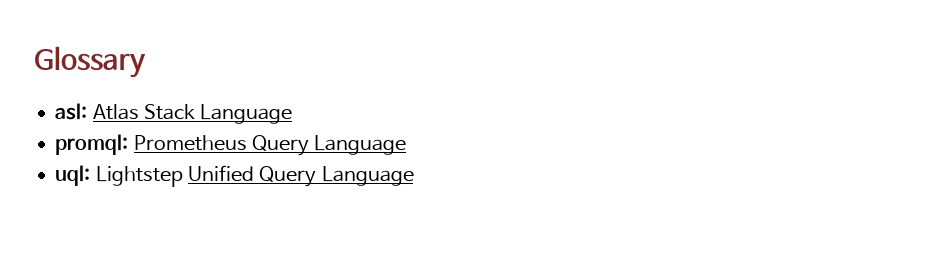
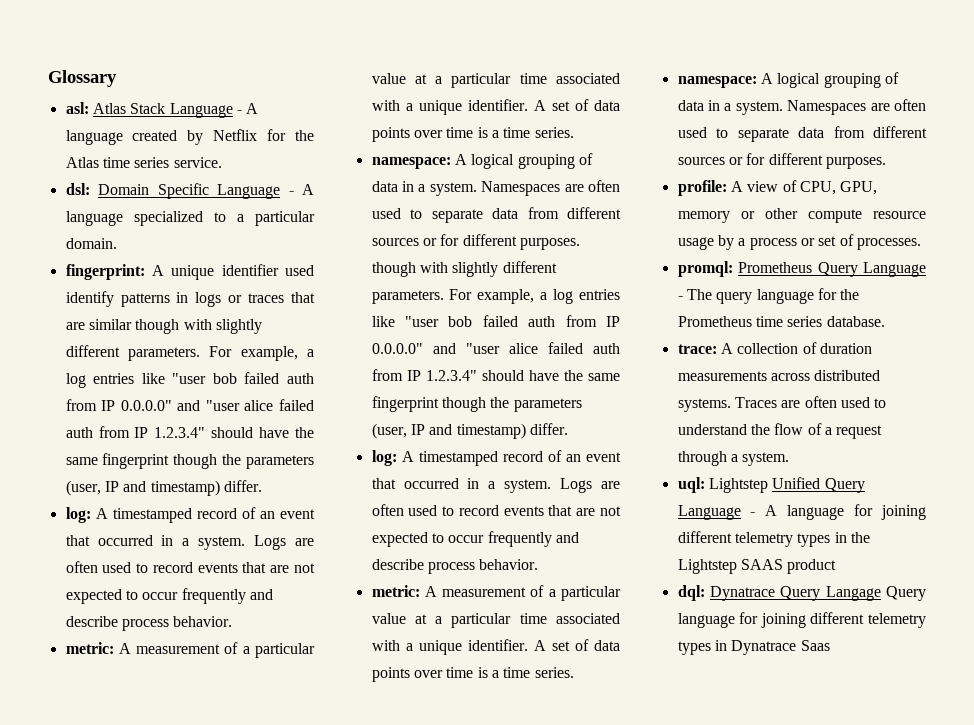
- asl: Atlas Stack Language
- promql: Prometheus Query Language
+ asl: Atlas Stack Language - A language created by Netflix for the Atlas time series service.
+ dsl: Domain Specific Language - A language specialized to a particular domain.
+ fingerprint: A unique identifier used identify patterns in logs or traces that are similar though with slightly different parameters. For example, a log entries like "user bob failed auth from IP 0.0.0.0" and "user alice failed auth from IP 1.2.3.4" should have the same fingerprint though the parameters (user, IP and timestamp) differ.
+ log: A timestamped record of an event that occurred in a system. Logs are often used to record events that are not expected to occur frequently and describe process behavior.
+ metric: A measurement of a particular value at a particular time associated with a unique identifier. A set of data points over time is a time series.
+ namespace: A logical grouping of data in a system. Namespaces are often used to separate data from different sources or for different purposes. though with slightly different parameters. For example, a log entries like "user bob failed auth from IP 0.0.0.0" and "user alice failed auth from IP 1.2.3.4" should have the same fingerprint though the parameters (user, IP and timestamp) differ.
+ log: A timestamped record of an event that occurred in a system. Logs are often used to record events that are not expected to occur frequently and describe process behavior.
+ metric: A measurement of a particular value at a particular time associated with a unique identifier. A set of data points over time is a time series.
+ namespace: A logical grouping of data in a system. Namespaces are often used to separate data from different sources or for different purposes.
+ profile: A view of CPU, GPU, memory or other compute resource usage by a process or set of processes.
+ promql: Prometheus Query Language - The query language for the Prometheus time series database.
+ trace: A collection of duration measurements across distributed systems. Traces are often used to understand the flow of a request through a system.
- uql: Lightstep Unified Query Language
+ uql: Lightstep Unified Query Language - A language for joining different telemetry types in the Lightstep SAAS product
+ dql: Dynatrace Query Langage Query language for joining different telemetry types in Dynatrace Saas

